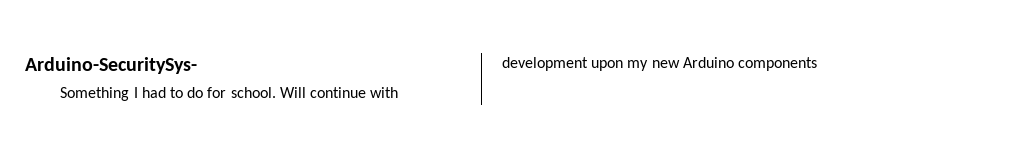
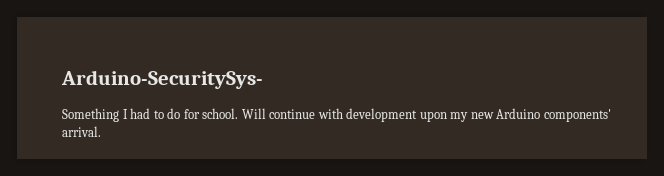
- Will continue with development upon my new Arduino components
+ Will continue with development upon my new Arduino components' arrival.

